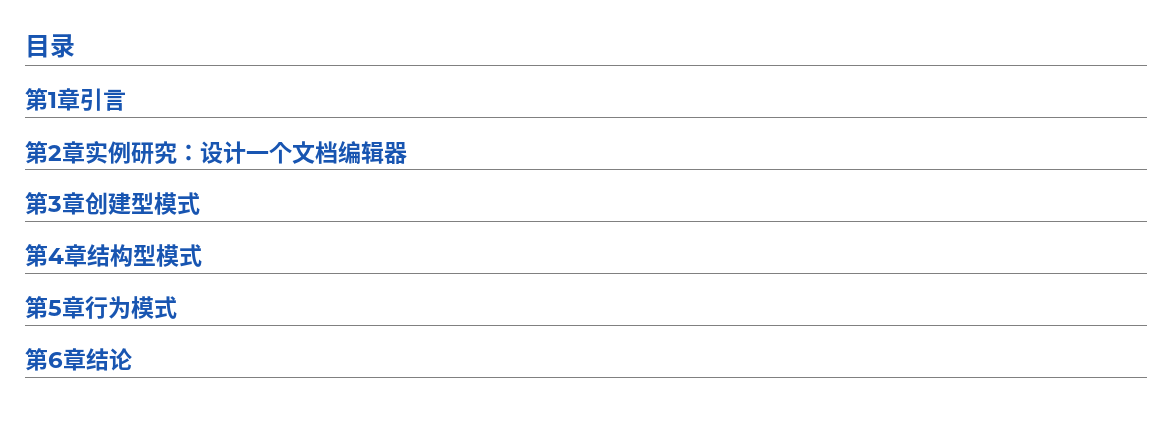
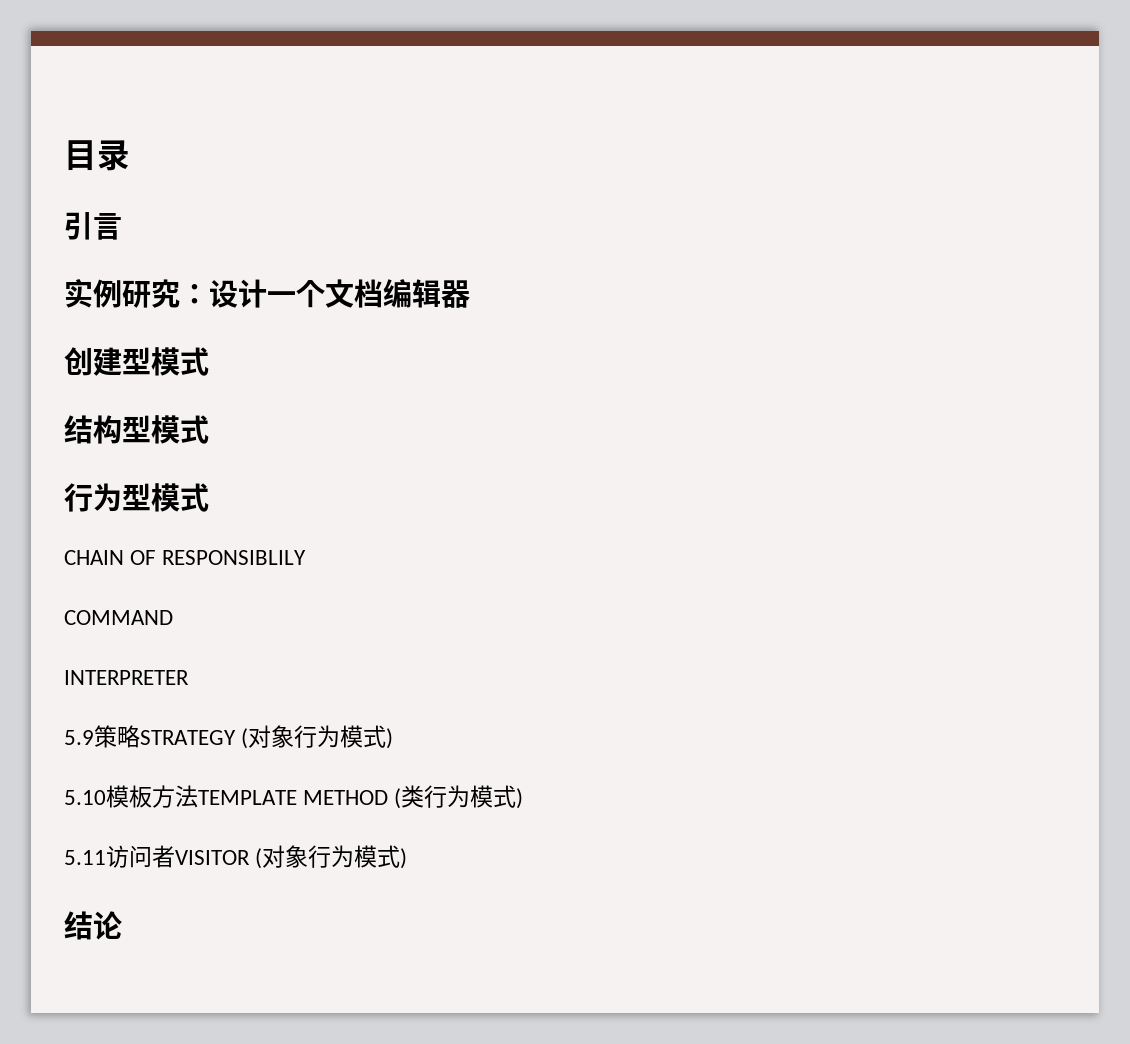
- 第1章引言
+ 引言
- 第2章实例研究：设计一个文档编辑器
+ 实例研究：设计一个文档编辑器
- 第3章创建型模式
+ 创建型模式
- 第4章结构型模式
+ 结构型模式
- 第5章行为模式
- 第6章结论
+ 行为型模式
+ CHAIN OF RESPONSIBLILY
+ COMMAND
+ INTERPRETER
+ 5.9策略STRATEGY (对象行为模式)
+ 5.10模板方法TEMPLATE METHOD (类行为模式)
+ 5.11访问者VISITOR (对象行为模式)
+ 结论

